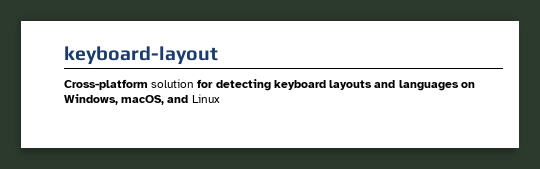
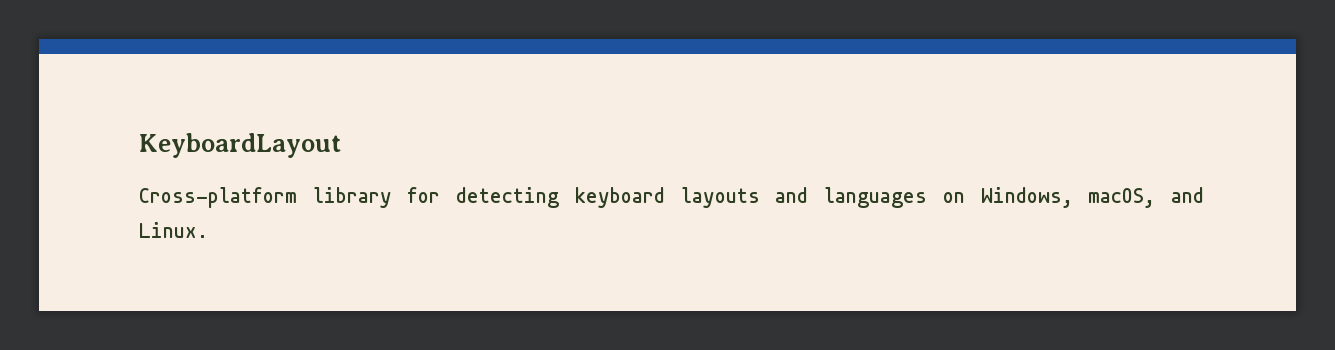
- keyboard-layout
+ KeyboardLayout
- Cross-platform solution for detecting keyboard layouts and languages on Windows, macOS, and Linux
+ Cross-platform library for detecting keyboard layouts and languages on Windows, macOS, and Linux.

